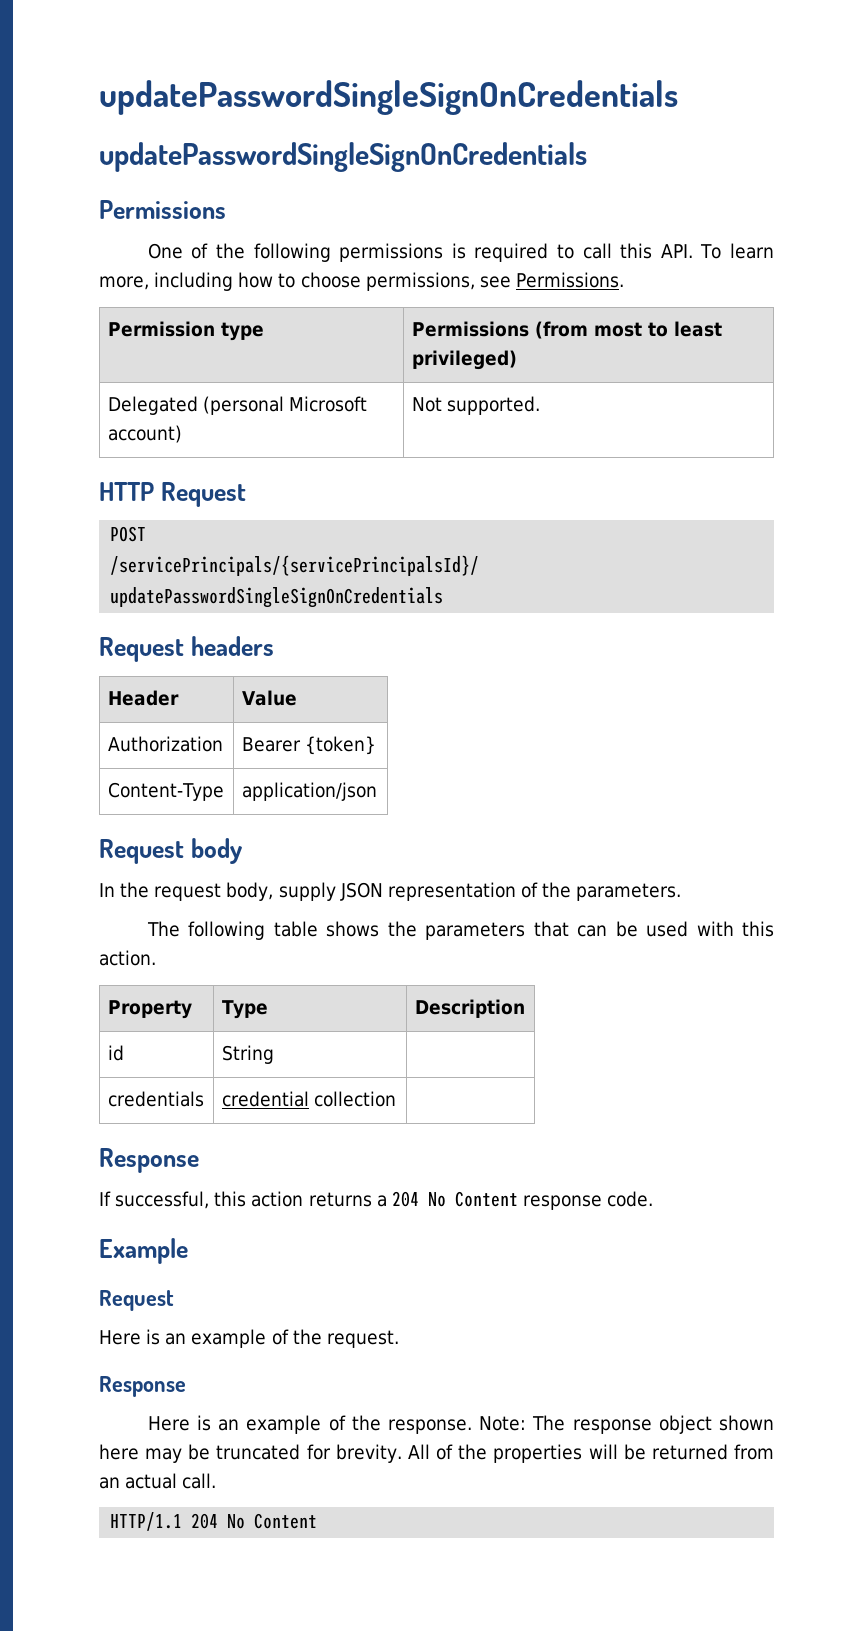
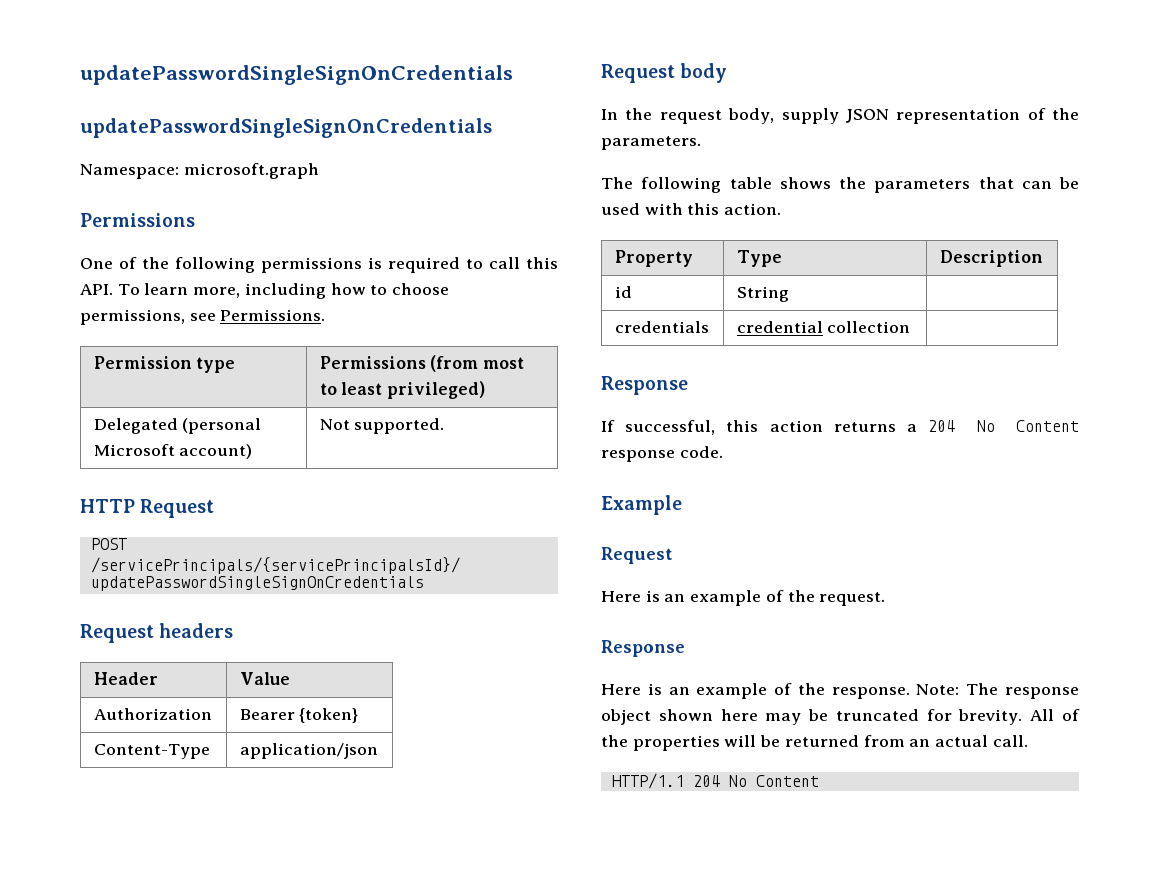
+ Namespace: microsoft.graph

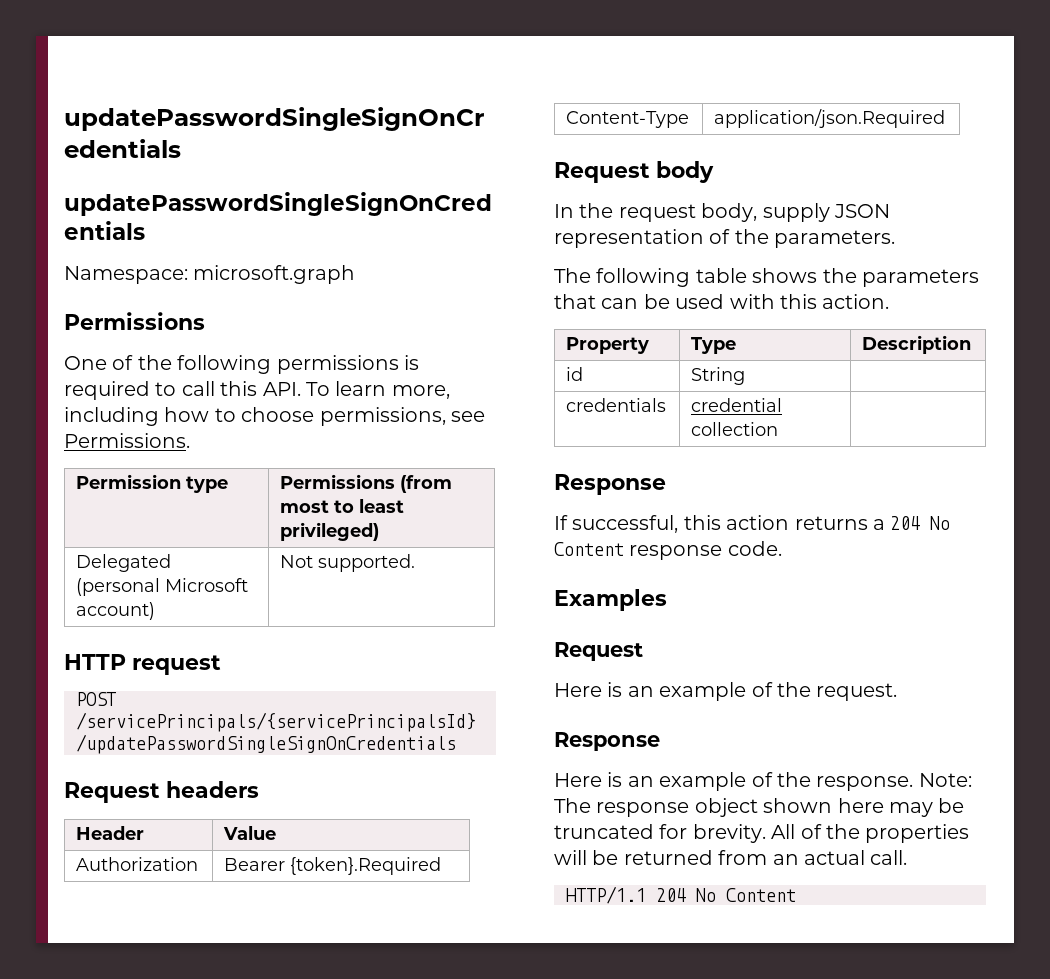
- HTTP Request
+ HTTP request
- Authorization | Bearer {token}
+ Authorization | Bearer {token}.Required
- Content-Type | application/json
+ Content-Type | application/json.Required
- Example
+ Examples

